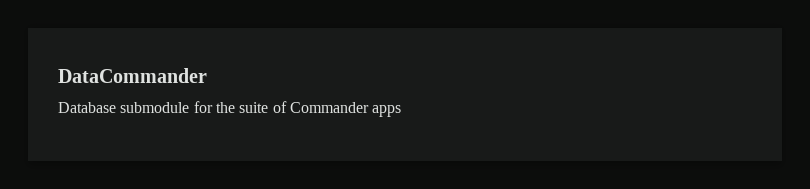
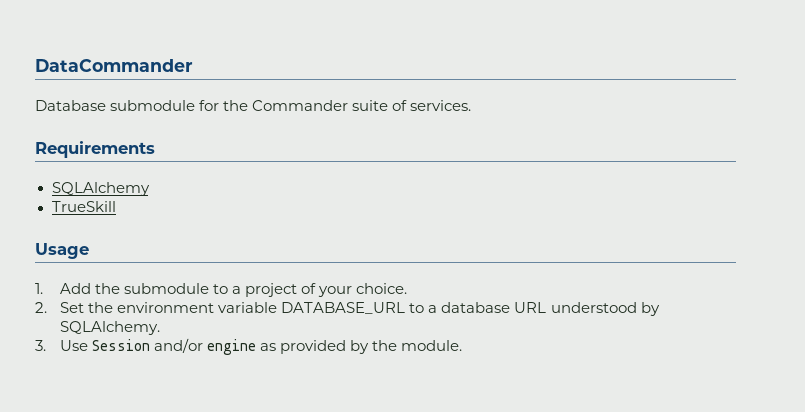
- Database submodule for the suite of Commander apps
+ Database submodule for the Commander suite of services.
+ Requirements
+ SQLAlchemy
+ TrueSkill
+ Usage
+ 1. Add the submodule to a project of your choice.
+ 2. Set the environment variable DATABASE_URL to a database URL understood by SQLAlchemy.
+ 3. Use Session and/or engine as provided by the module.

